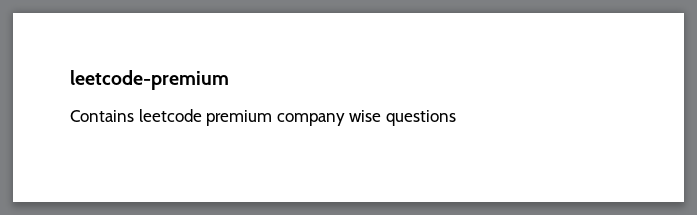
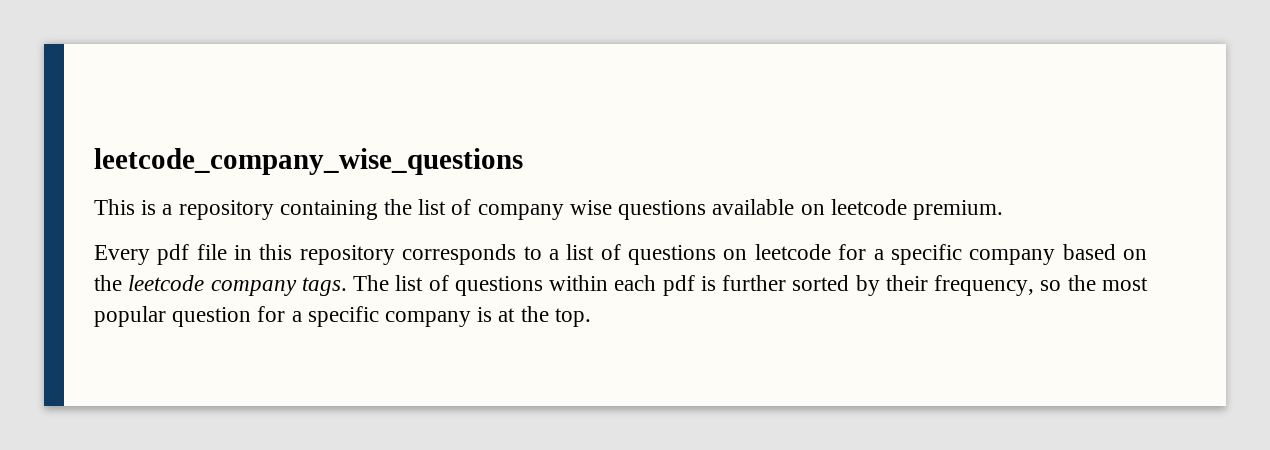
- leetcode-premium
- Contains leetcode premium company wise questions
+ leetcode_company_wise_questions
+ This is a repository containing the list of company wise questions available on leetcode premium.
+ Every pdf file in this repository corresponds to a list of questions on leetcode for a specific company based on the leetcode company tags. The list of questions within each pdf is further sorted by their frequency, so the most popular question for a specific company is at the top.

